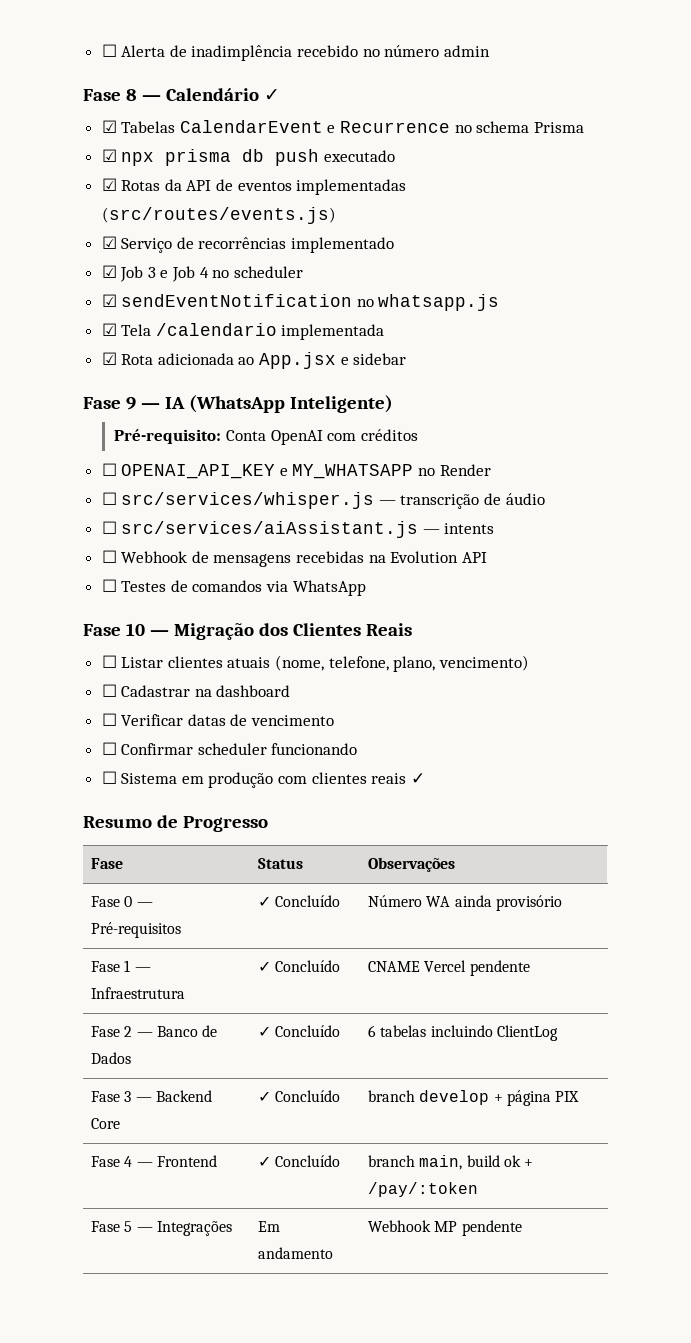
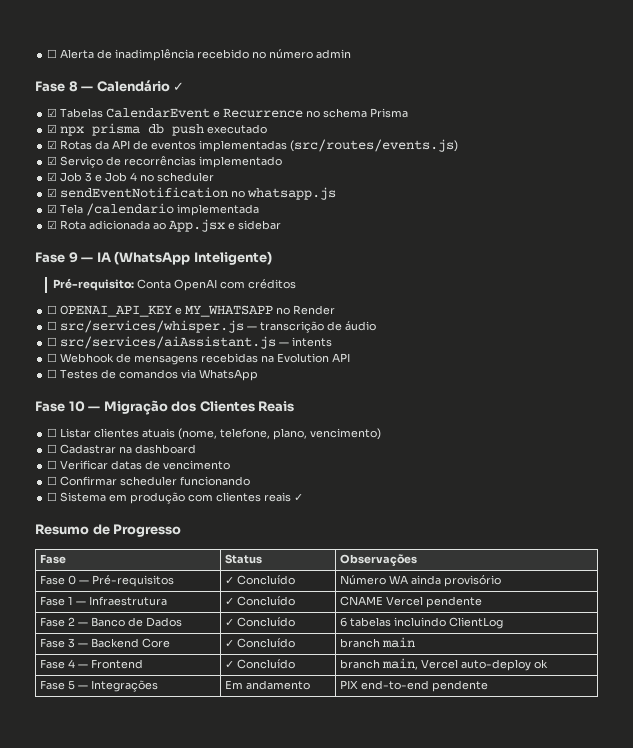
- Fase 3 — Backend Core | ✓ Concluído | branch develop + página PIX
+ Fase 3 — Backend Core | ✓ Concluído | branch main
- Fase 4 — Frontend | ✓ Concluído | branch main, build ok + /pay/:token
+ Fase 4 — Frontend | ✓ Concluído | branch main, Vercel auto-deploy ok
- Fase 5 — Integrações | Em andamento | Webhook MP pendente
+ Fase 5 — Integrações | Em andamento | PIX end-to-end pendente

